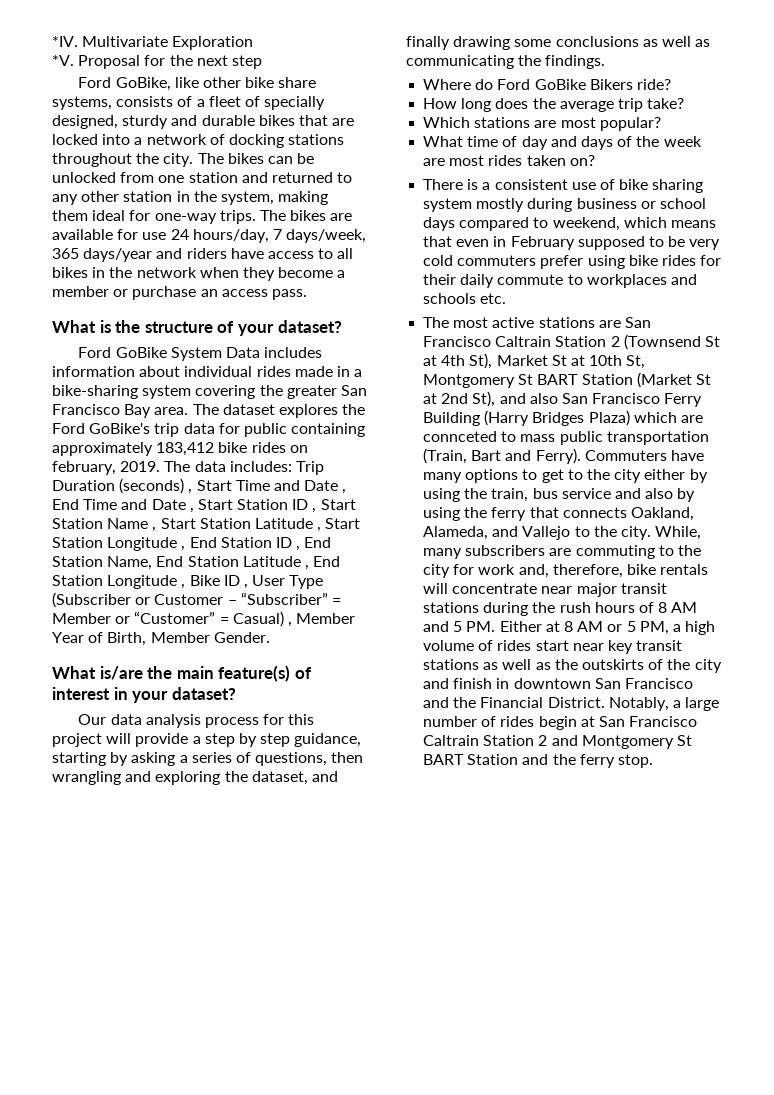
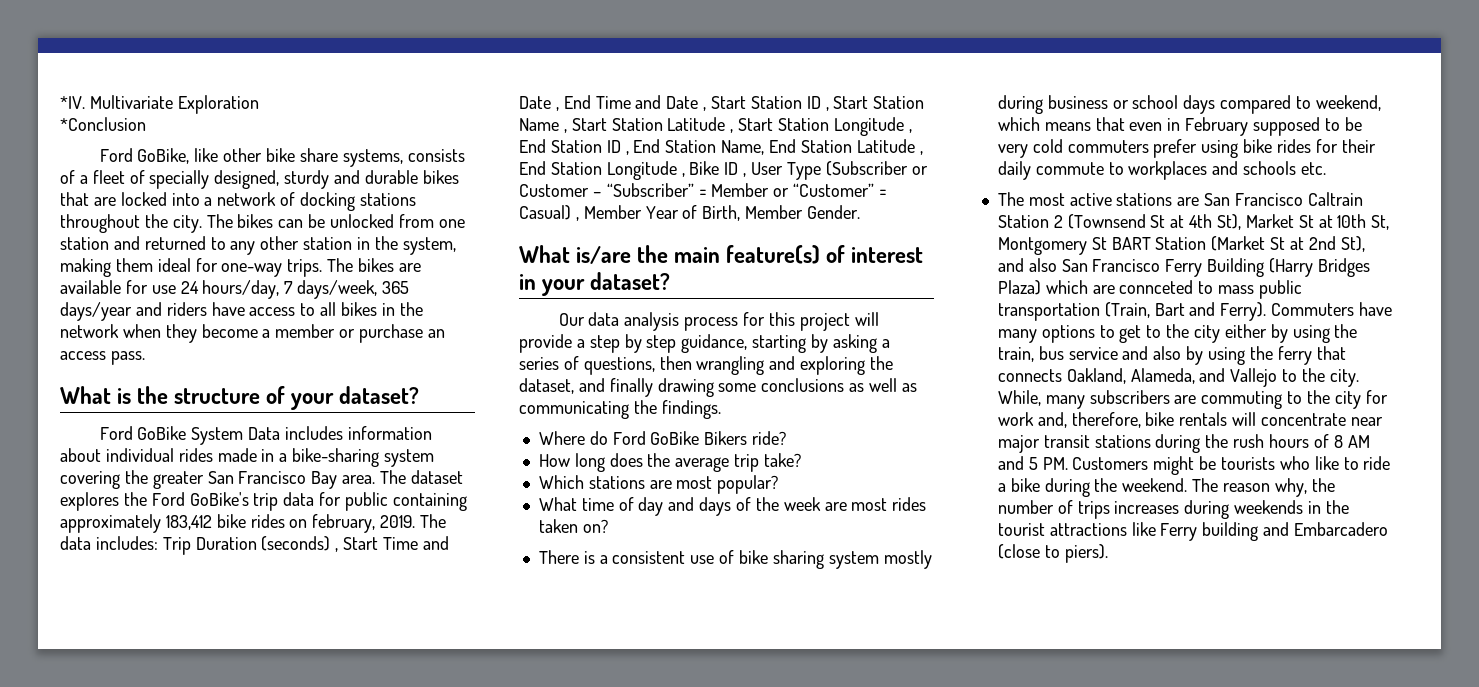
- *V. Proposal for the next step
+ *Conclusion
- While, many subscribers are commuting to the city for work and, therefore, bike rentals will concentrate near major transit stations during the rush hours of 8 AM and 5 PM. Either at 8 AM or 5 PM, a high volume of rides start near key transit stations as well as the outskirts of the city and finish in downtown San Francisco and the Financial District. Notably, a large number of rides begin at San Francisco Caltrain Station 2 and Montgomery St BART Station and the ferry stop.
+ While, many subscribers are commuting to the city for work and, therefore, bike rentals will concentrate near major transit stations during the rush hours of 8 AM and 5 PM. Customers might be tourists who like to ride a bike during the weekend. The reason why, the number of trips increases during weekends in the tourist attractions like Ferry building and Embarcadero (close to piers).

